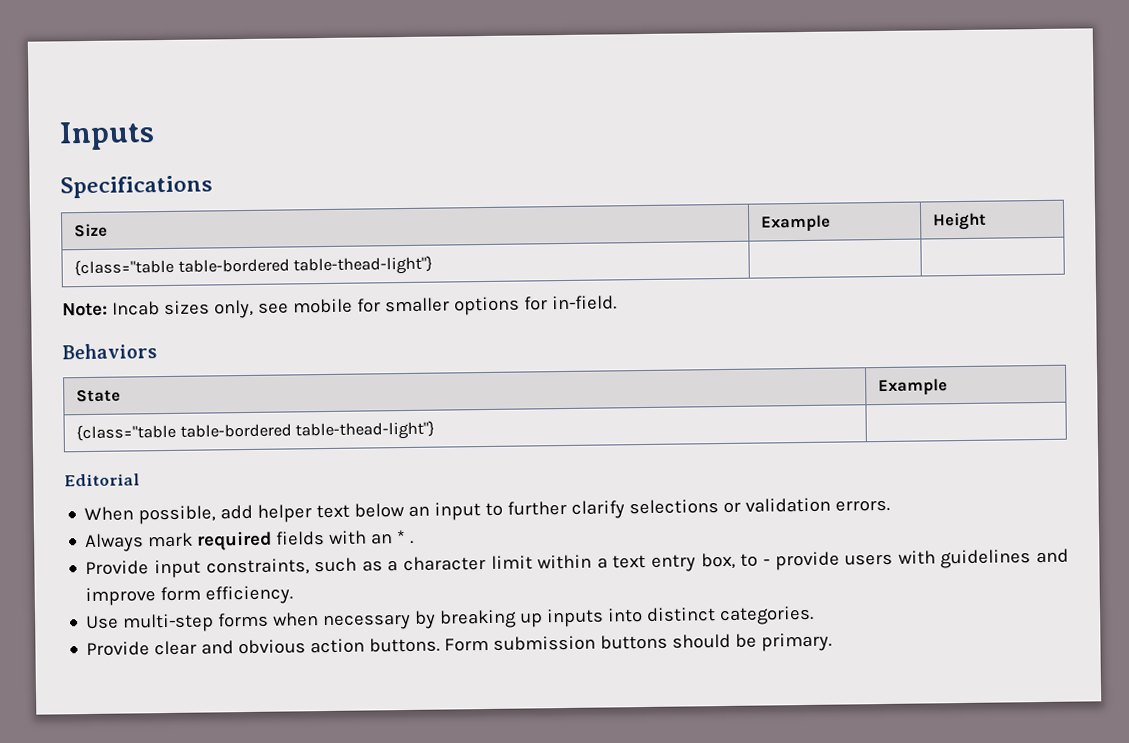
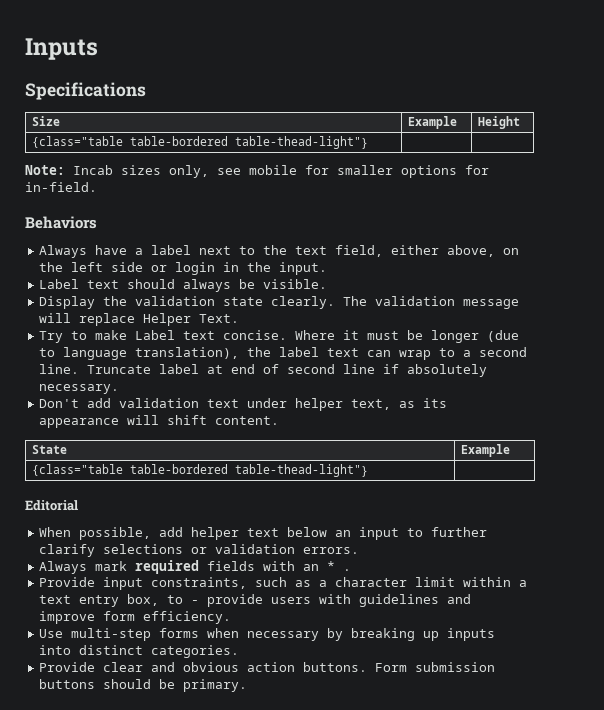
+ Always have a label next to the text field, either above, on the left side or login in the input.
+ Label text should always be visible.
+ Display the validation state clearly. The validation message will replace Helper Text.
+ Try to make Label text concise. Where it must be longer (due to language translation), the label text can wrap to a second line. Truncate label at end of second line if absolutely necessary.
+ Don't add validation text under helper text, as its appearance will shift content.

